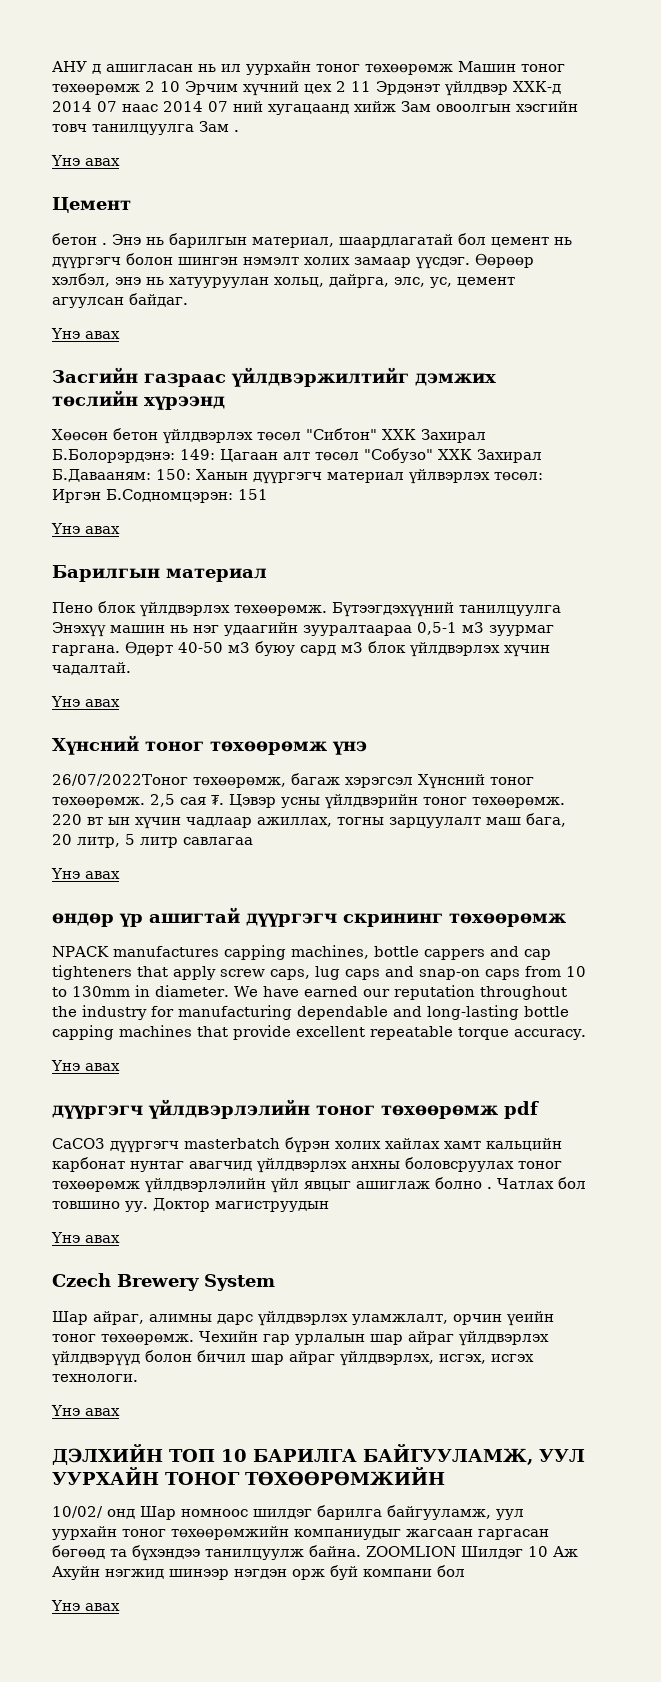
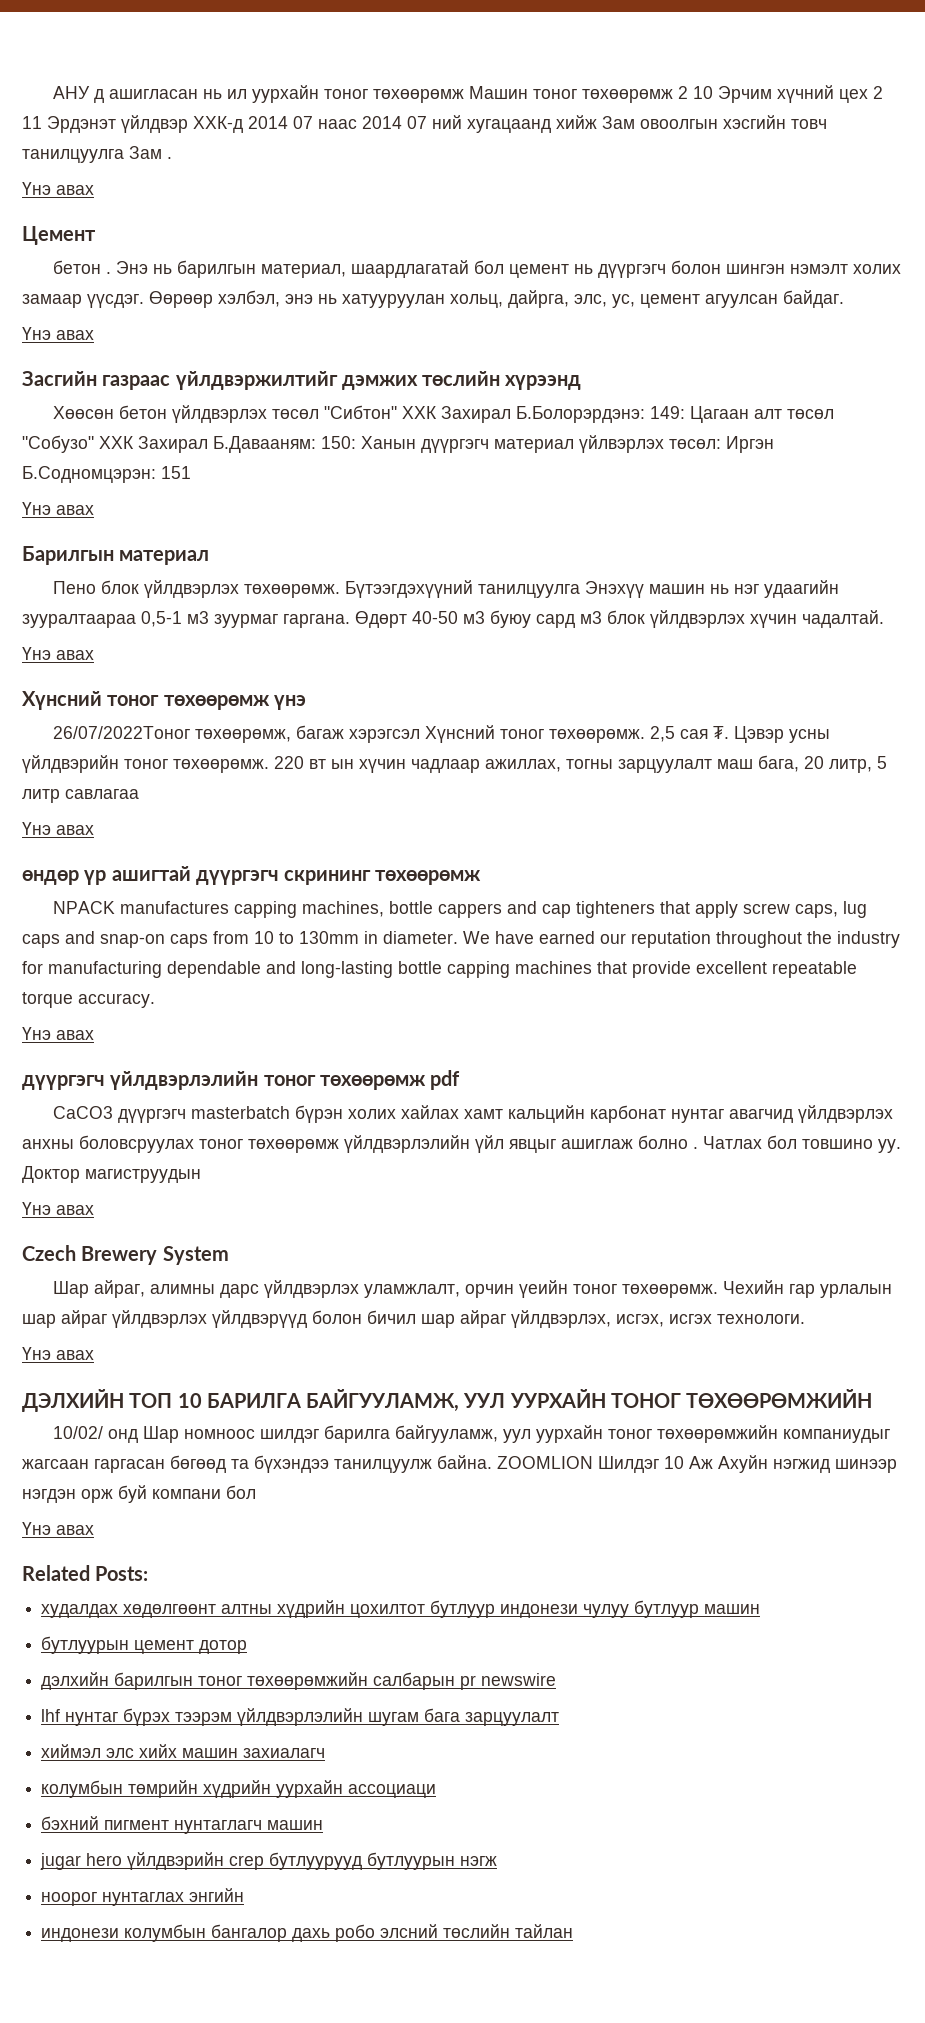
+ Related Posts:
+ худалдах хөдөлгөөнт алтны хүдрийн цохилтот бутлуур индонези чулуу бутлуур машин
+ бутлуурын цемент дотор
+ дэлхийн барилгын тоног төхөөрөмжийн салбарын pr newswire
+ lhf нунтаг бүрэх тээрэм үйлдвэрлэлийн шугам бага зарцуулалт
+ хиймэл элс хийх машин захиалагч
+ колумбын төмрийн хүдрийн уурхайн ассоциаци
+ бэхний пигмент нунтаглагч машин
+ jugar hero үйлдвэрийн crep бутлуурууд бутлуурын нэгж
+ ноорог нунтаглах энгийн
+ индонези колумбын бангалор дахь робо элсний төслийн тайлан

